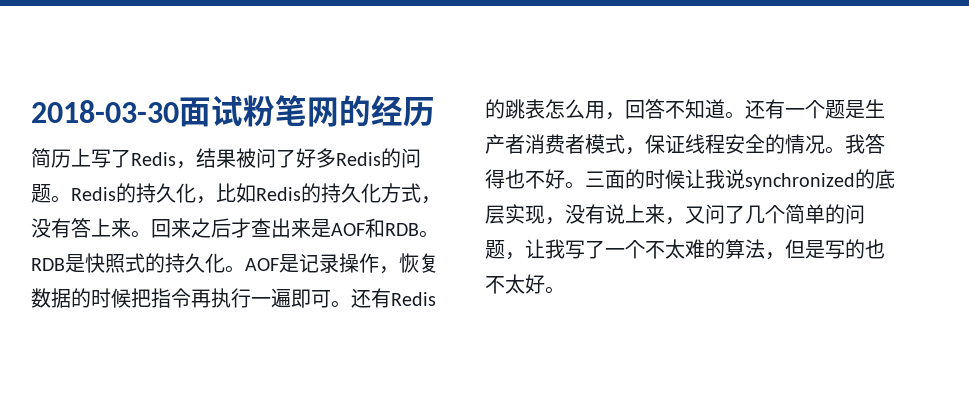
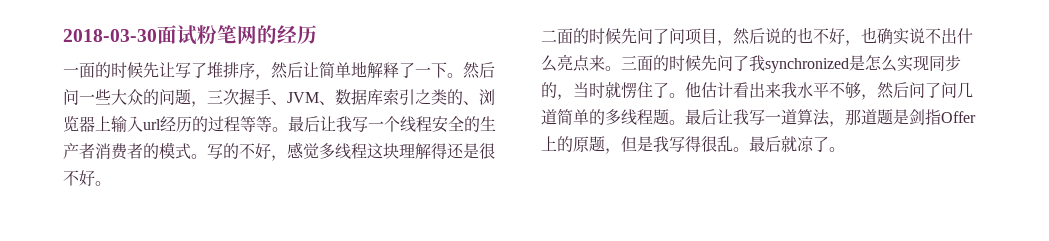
- 简历上写了Redis，结果被问了好多Redis的问题。Redis的持久化，比如Redis的持久化方式，没有答上来。回来之后才查出来是AOF和RDB。RDB是快照式的持久化。AOF是记录操作，恢复数据的时候把指令再执行一遍即可。还有Redis的跳表怎么用，回答不知道。还有一个题是生产者消费者模式，保证线程安全的情况。我答得也不好。三面的时候让我说synchronized的底层实现，没有说上来，又问了几个简单的问题，让我写了一个不太难的算法，但是写的也不太好。
+ 一面的时候先让写了堆排序，然后让简单地解释了一下。然后问一些大众的问题，三次握手、JVM、数据库索引之类的、浏览器上输入url经历的过程等等。最后让我写一个线程安全的生产者消费者的模式。写的不好，感觉多线程这块理解得还是很不好。
+ 二面的时候先问了问项目，然后说的也不好，也确实说不出什么亮点来。三面的时候先问了我synchronized是怎么实现同步的，当时就愣住了。他估计看出来我水平不够，然后问了问几道简单的多线程题。最后让我写一道算法，那道题是剑指Offer上的原题，但是我写得很乱。最后就凉了。

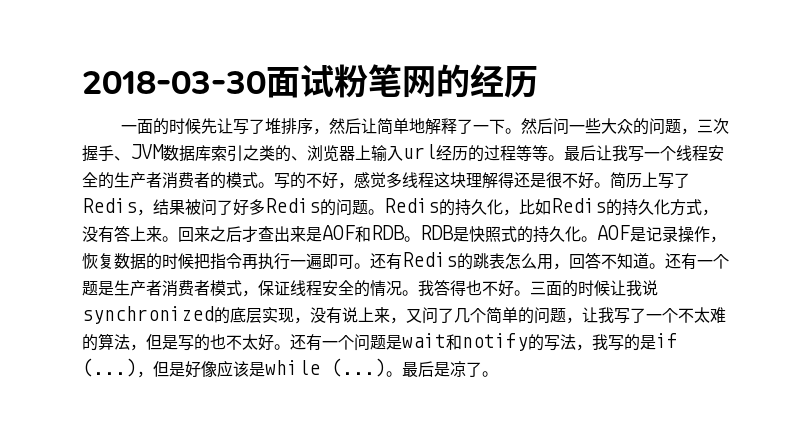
- 然后问一些大众的问题，三次握手、JVM、数据库索引之类的、浏览器上输入url经历的过程等等。
+ 然后问一些大众的问题，三次握手、JVM数据库索引之类的、浏览器上输入url经历的过程等等。
- 写的不好，感觉多线程这块理解得还是很不好。
- 二面的时候先问了问项目，然后说的也不好，也确实说不出什么亮点来。三面的时候先问了我synchronized是怎么实现同步的，当时就愣住了。他估计看出来我水平不够，然后问了问几道简单的多线程题。最后让我写一道算法，那道题是剑指Offer上的原题，但是我写得很乱。最后就凉了。
+ 写的不好，感觉多线程这块理解得还是很不好。简历上写了Redis，结果被问了好多Redis的问题。Redis的持久化，比如Redis的持久化方式，没有答上来。回来之后才查出来是AOF和RDB。RDB是快照式的持久化。AOF是记录操作，恢复数据的时候把指令再执行一遍即可。还有Redis的跳表怎么用，回答不知道。还有一个题是生产者消费者模式，保证线程安全的情况。我答得也不好。三面的时候让我说synchronized的底层实现，没有说上来，又问了几个简单的问题，让我写了一个不太难的算法，但是写的也不太好。还有一个问题是wait和notify的写法，我写的是if (...)，但是好像应该是while (...)。最后是凉了。

